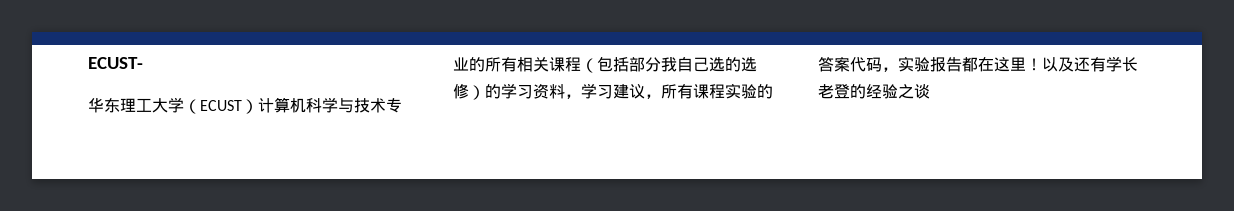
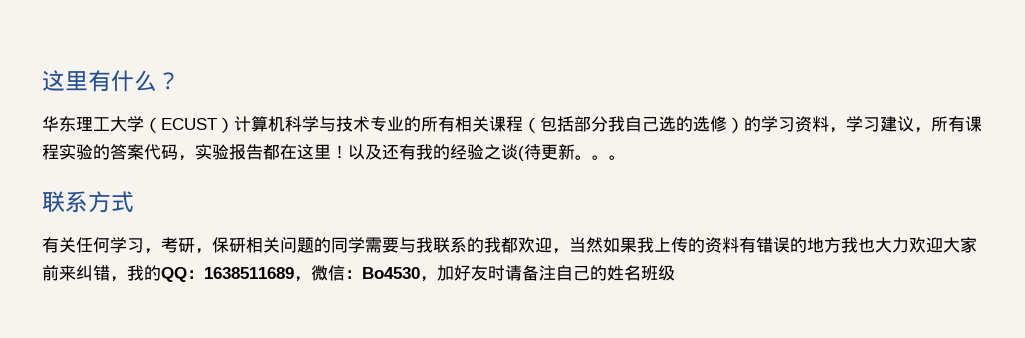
- ECUST-
+ 这里有什么？
- 以及还有学长老登的经验之谈
+ 以及还有我的经验之谈(待更新。。。
+ 联系方式
+ 有关任何学习，考研，保研相关问题的同学需要与我联系的我都欢迎，当然如果我上传的资料有错误的地方我也大力欢迎大家前来纠错，我的QQ：1638511689，微信：Bo4530，加好友时请备注自己的姓名班级

